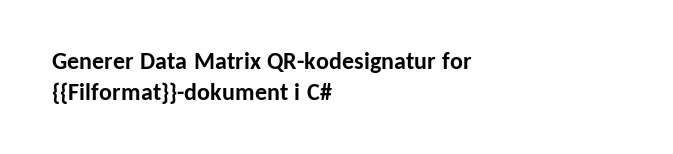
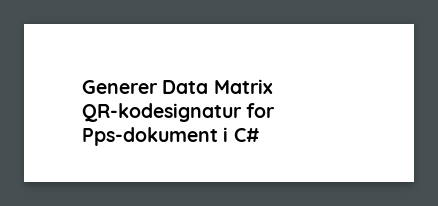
- Generer Data Matrix QR-kodesignatur for {{Filformat}}-dokument i C#
+ Generer Data Matrix QR-kodesignatur for Pps-dokument i C#

